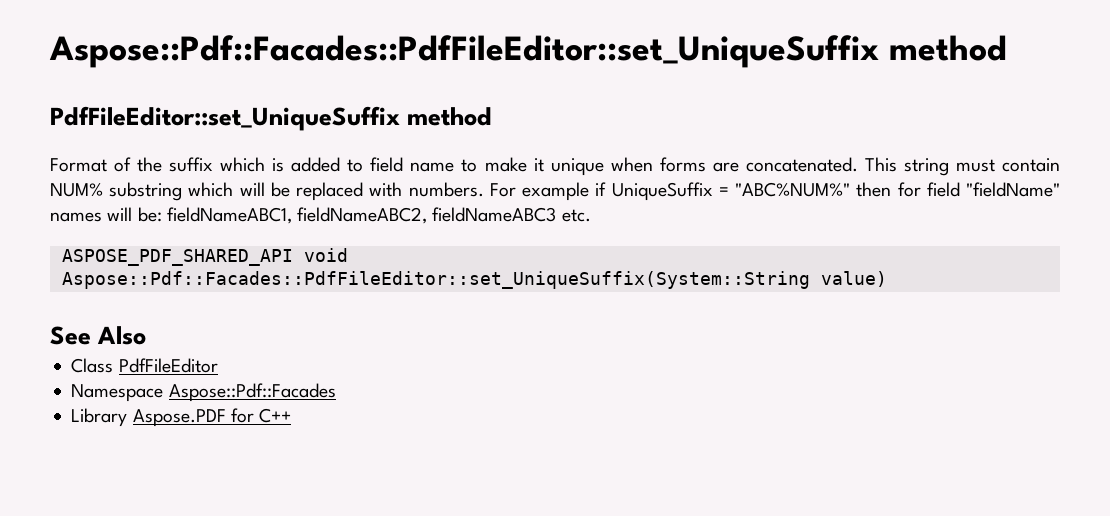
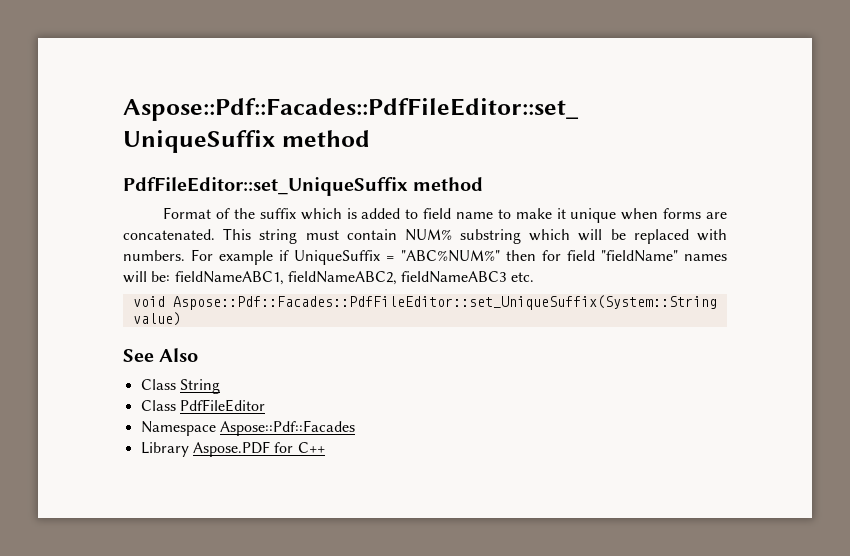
- ASPOSE_PDF_SHARED_API void Aspose::Pdf::Facades::PdfFileEditor::set_UniqueSuffix(System::String value)
+ void Aspose::Pdf::Facades::PdfFileEditor::set_UniqueSuffix(System::String value)
+ Class String

